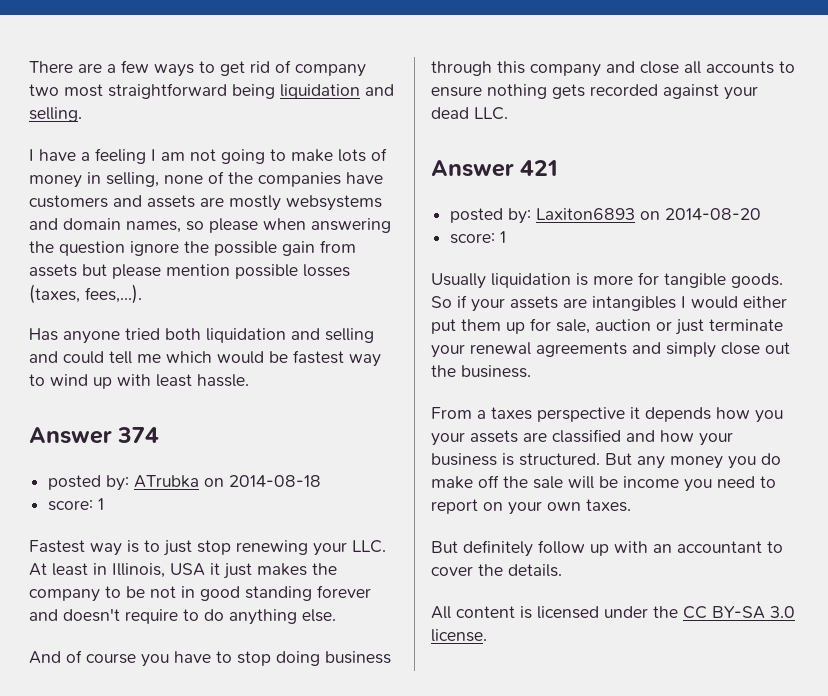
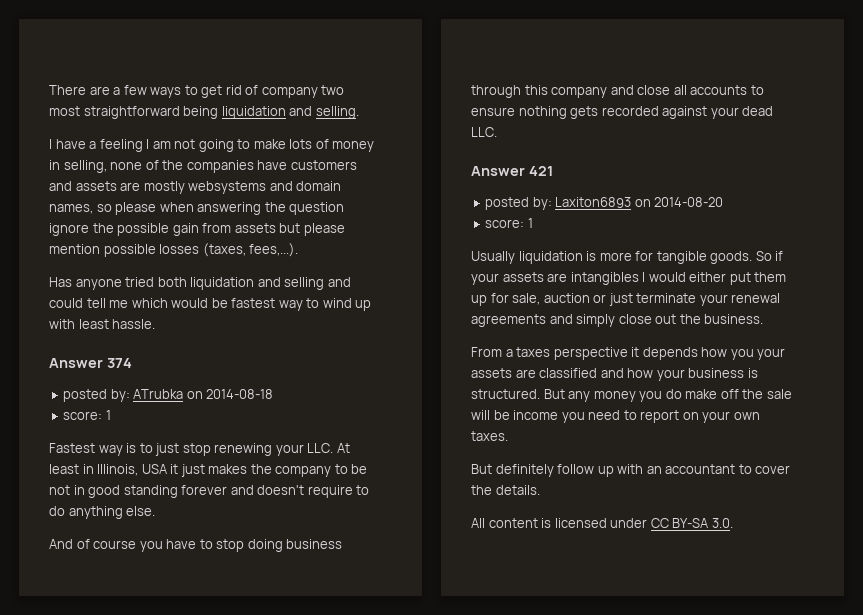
- All content is licensed under the CC BY-SA 3.0 license.
+ All content is licensed under CC BY-SA 3.0.

